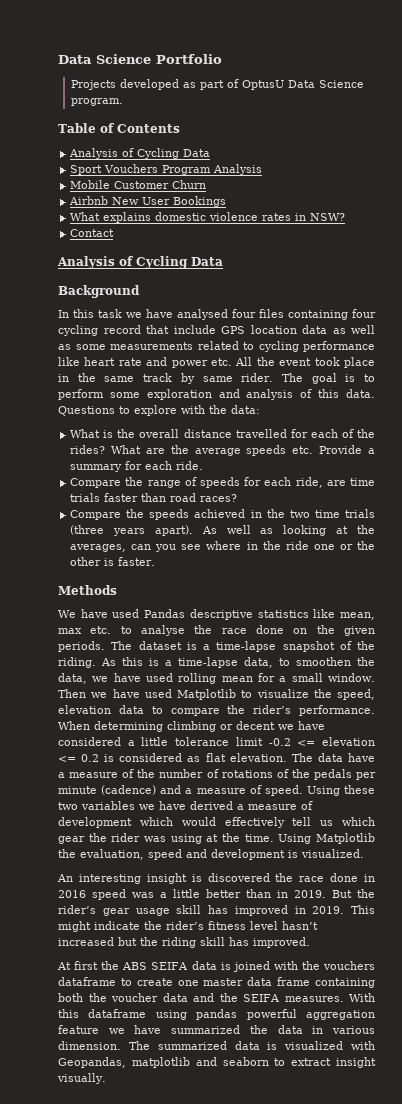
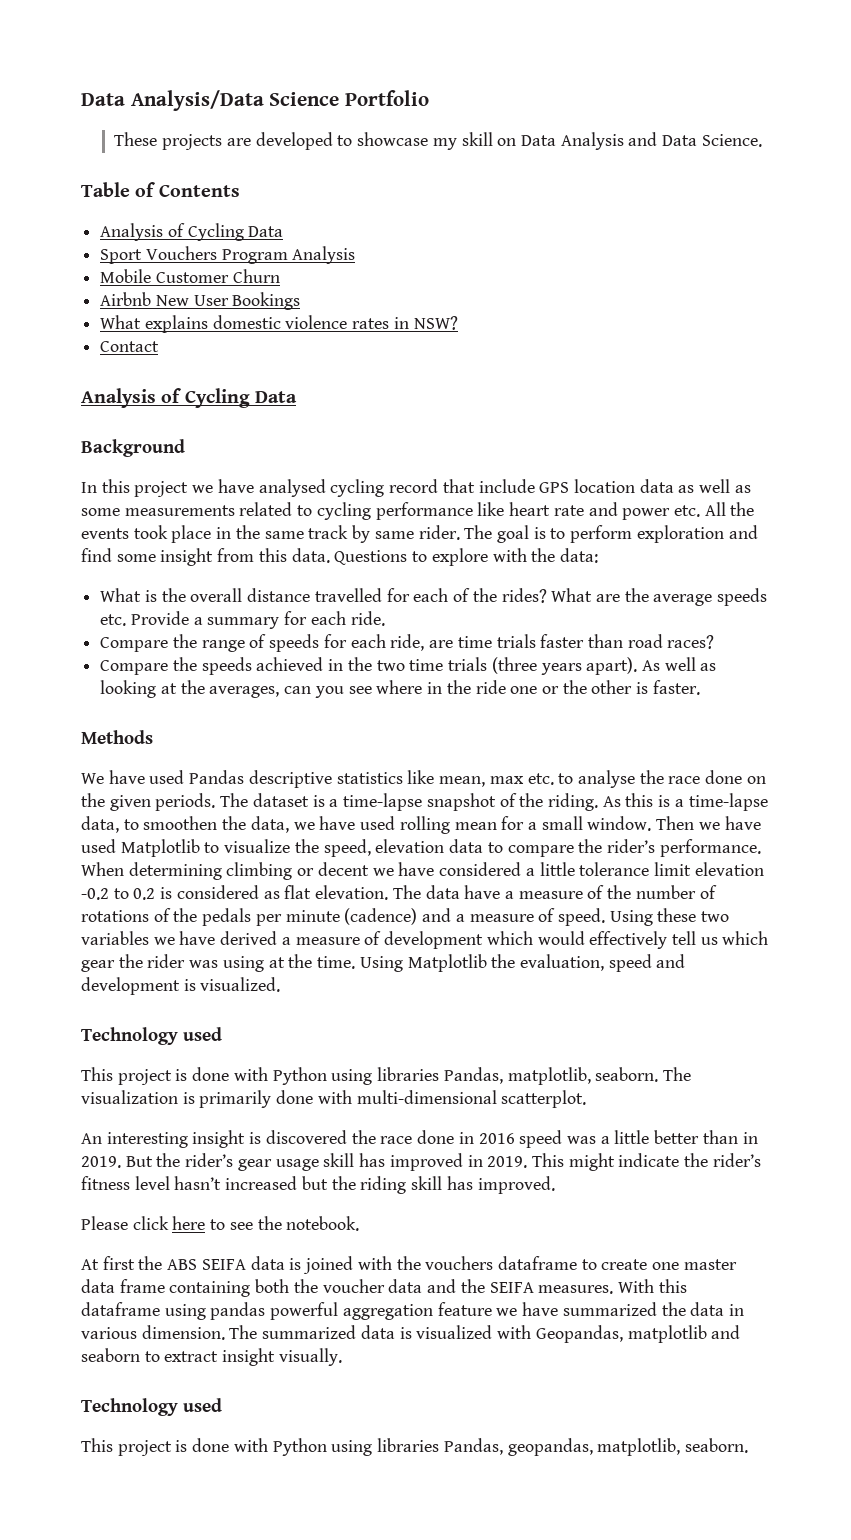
- Data Science Portfolio
+ Data Analysis/Data Science Portfolio
- Projects developed as part of OptusU Data Science program.
+ These projects are developed to showcase my skill on Data Analysis and Data Science.
- In this task we have analysed four files containing four cycling record that include GPS location data as well as some measurements related to cycling performance like heart rate and power etc. All the event took place in the same track by same rider.
+ In this project we have analysed cycling record that include GPS location data as well as some measurements related to cycling performance like heart rate and power etc. All the events took place in the same track by same rider.
- The goal is to perform some exploration and analysis of this data.
+ The goal is to perform exploration and find some insight from this data.
- When determining climbing or decent we have considered a little tolerance limit -0.2 <= elevation <= 0.2 is considered as flat elevation.
+ When determining climbing or decent we have considered a little tolerance limit elevation -0.2 to 0.2 is considered as flat elevation.
  Using Matplotlib the evaluation, speed and development is visualized.
+ Technology used
+ This project is done with Python using libraries Pandas, matplotlib, seaborn. The visualization is primarily done with multi-dimensional scatterplot.
+ Please click here to see the notebook.
  The summarized data is visualized with Geopandas, matplotlib and seaborn to extract insight visually.
+ Technology used
+ This project is done with Python using libraries Pandas, geopandas, matplotlib, seaborn.

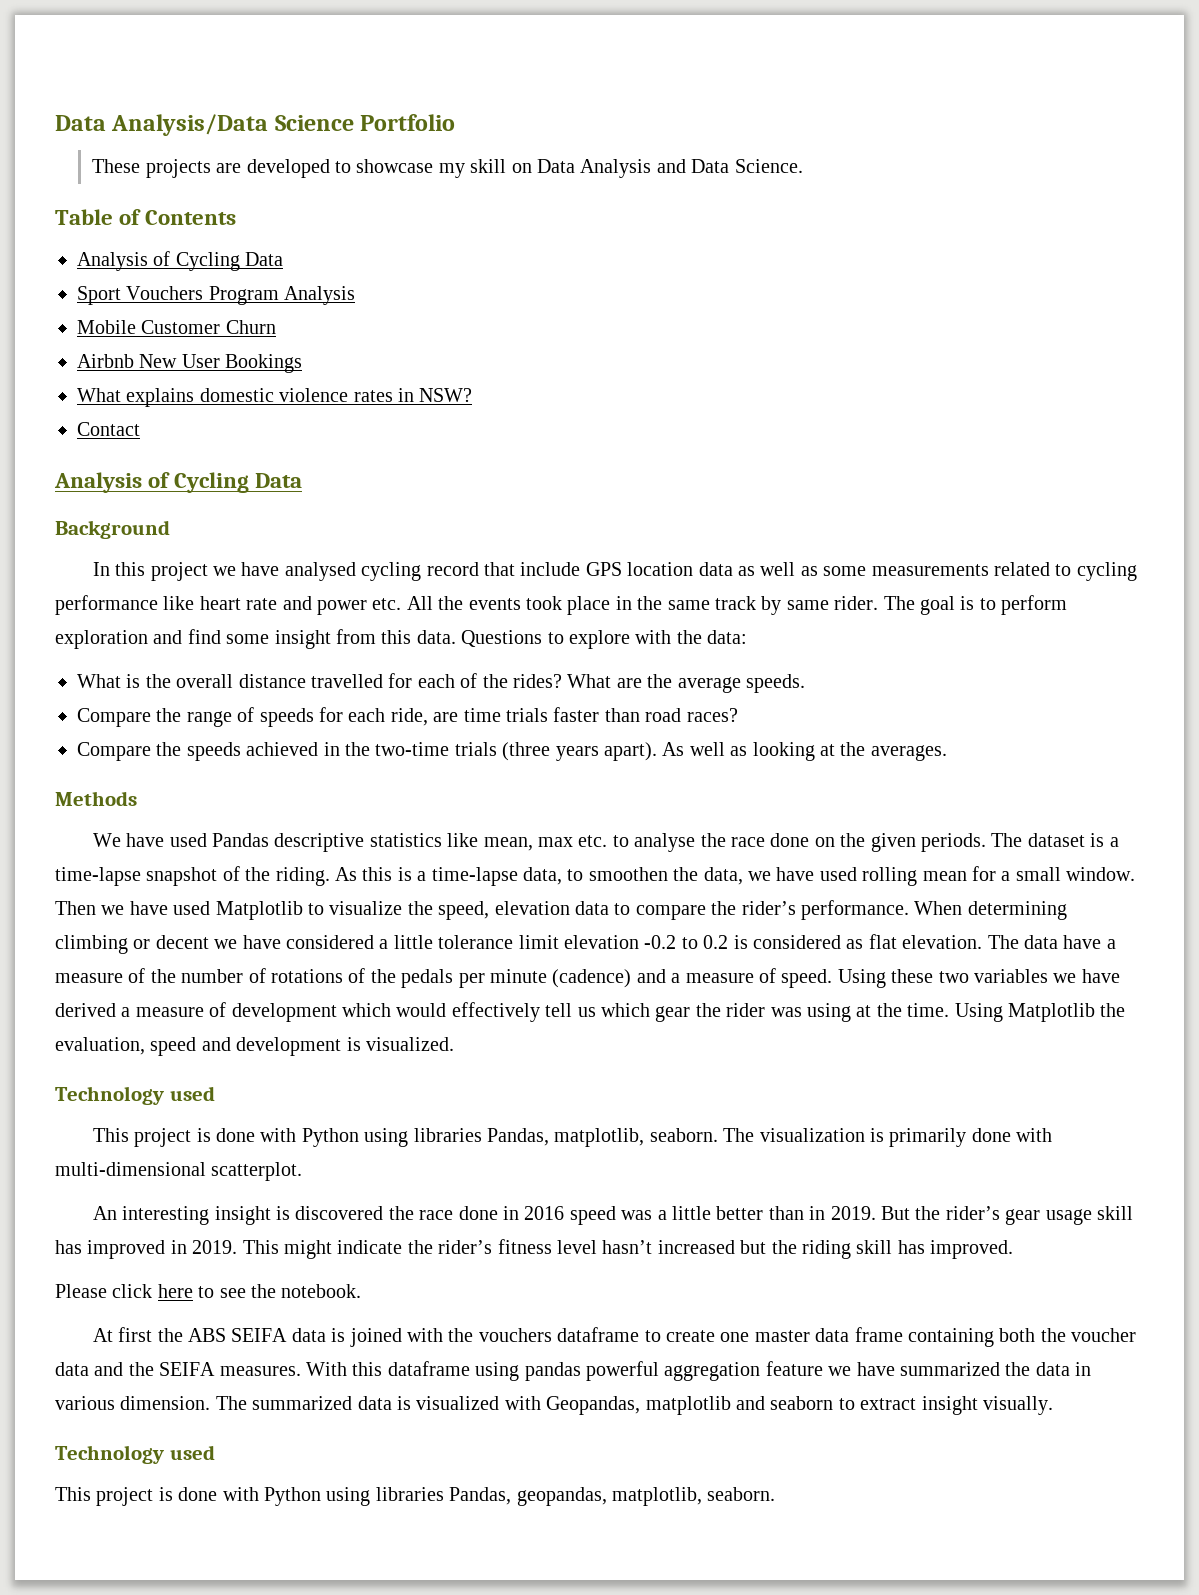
- What are the average speeds etc. Provide a summary for each ride.
+ What are the average speeds.
- Compare the speeds achieved in the two time trials (three years apart).
+ Compare the speeds achieved in the two-time trials (three years apart).
- As well as looking at the averages, can you see where in the ride one or the other is faster.
+ As well as looking at the averages.

